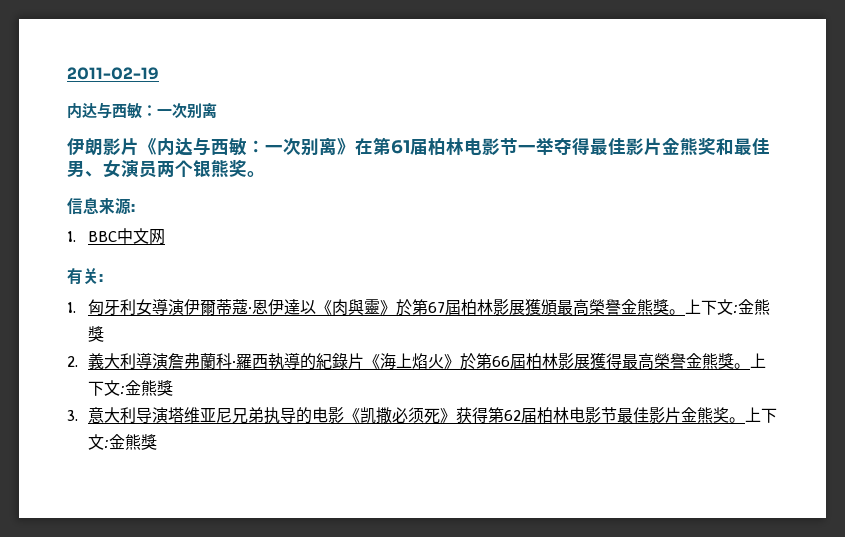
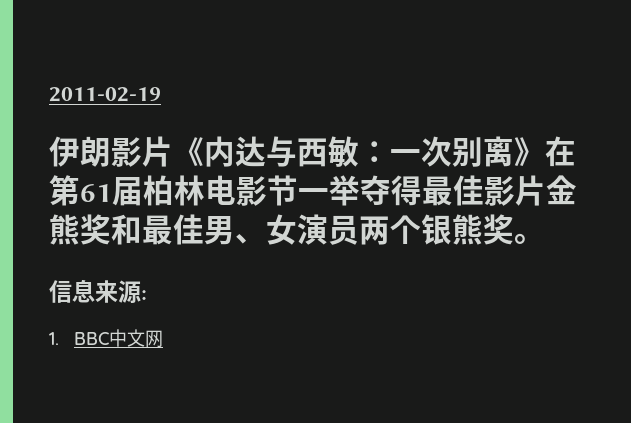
  2011-02-19
- 内达与西敏：一次别离
- 有关:
- 1.匈牙利女導演伊爾蒂蔻·恩伊達以《肉與靈》於第67屆柏林影展獲頒最高榮譽金熊獎。上下文:金熊獎
- 2.義大利導演詹弗蘭科·羅西執導的紀錄片《海上焰火》於第66屆柏林影展獲得最高榮譽金熊獎。上下文:金熊獎
- 3.意大利导演塔维亚尼兄弟执导的电影《凯撒必须死》获得第62届柏林电影节最佳影片金熊奖。上下文:金熊獎

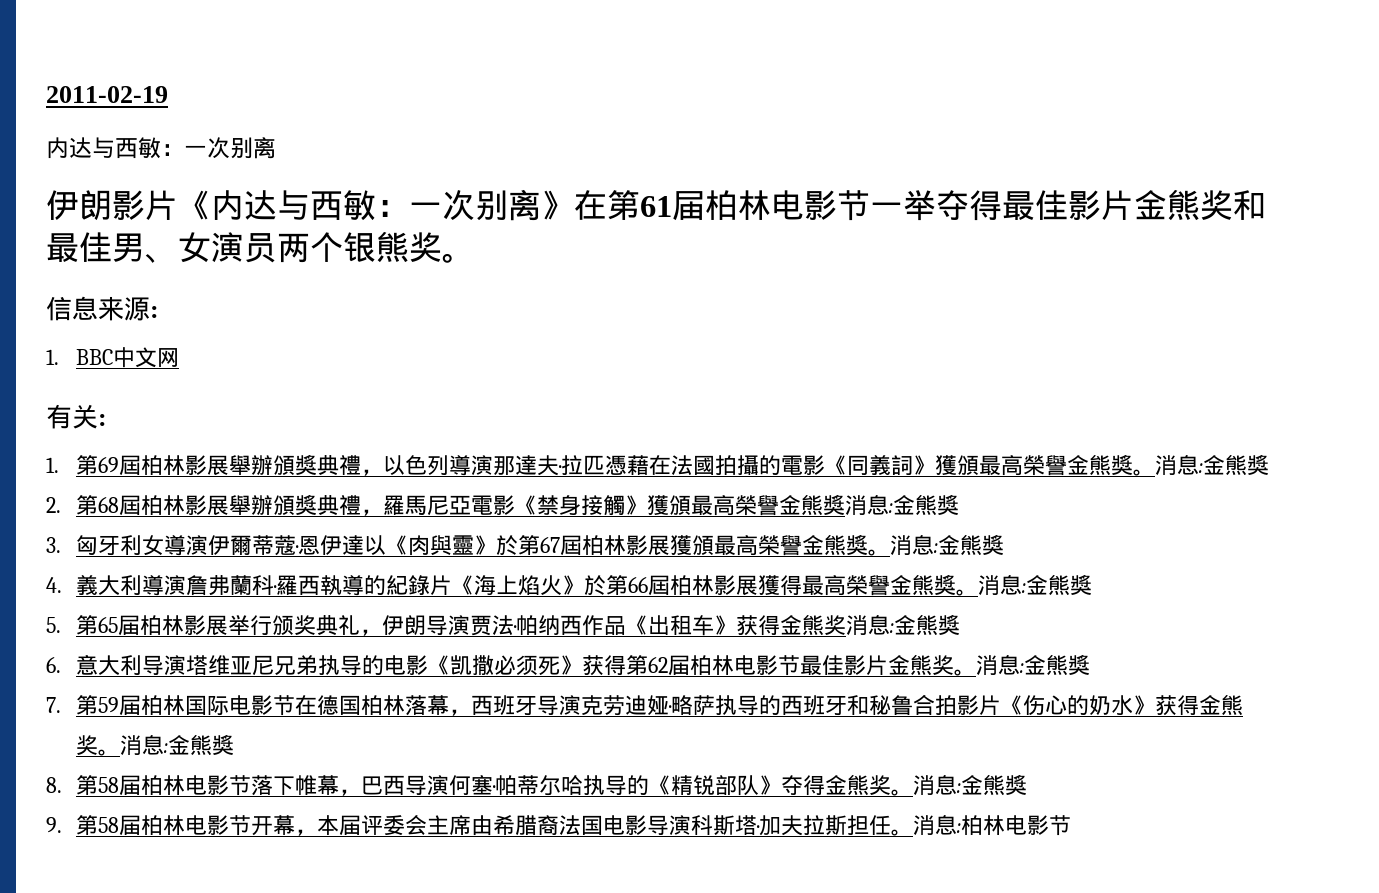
  2011-02-19
+ 内达与西敏：一次别离
+ 有关:
+ 1.第69屆柏林影展舉辦頒獎典禮，以色列導演那達夫·拉匹憑藉在法國拍攝的電影《同義詞》獲頒最高榮譽金熊獎。消息:金熊獎
+ 2.第68屆柏林影展舉辦頒獎典禮，羅馬尼亞電影《禁身接觸》獲頒最高榮譽金熊獎消息:金熊獎
+ 3.匈牙利女導演伊爾蒂蔻·恩伊達以《肉與靈》於第67屆柏林影展獲頒最高榮譽金熊獎。消息:金熊獎
+ 4.義大利導演詹弗蘭科·羅西執導的紀錄片《海上焰火》於第66屆柏林影展獲得最高榮譽金熊獎。消息:金熊獎
+ 5.第65届柏林影展举行颁奖典礼，伊朗导演贾法·帕纳西作品《出租车》获得金熊奖消息:金熊獎
+ 6.意大利导演塔维亚尼兄弟执导的电影《凯撒必须死》获得第62届柏林电影节最佳影片金熊奖。消息:金熊獎
+ 7.第59届柏林国际电影节在德国柏林落幕，西班牙导演克劳迪娅·略萨执导的西班牙和秘鲁合拍影片《伤心的奶水》获得金熊奖。消息:金熊獎
+ 8.第58届柏林电影节落下帷幕，巴西导演何塞·帕蒂尔哈执导的《精锐部队》夺得金熊奖。消息:金熊獎
+ 9.第58届柏林电影节开幕，本届评委会主席由希腊裔法国电影导演科斯塔·加夫拉斯担任。消息:柏林电影节

